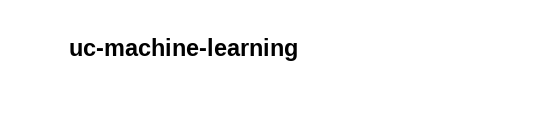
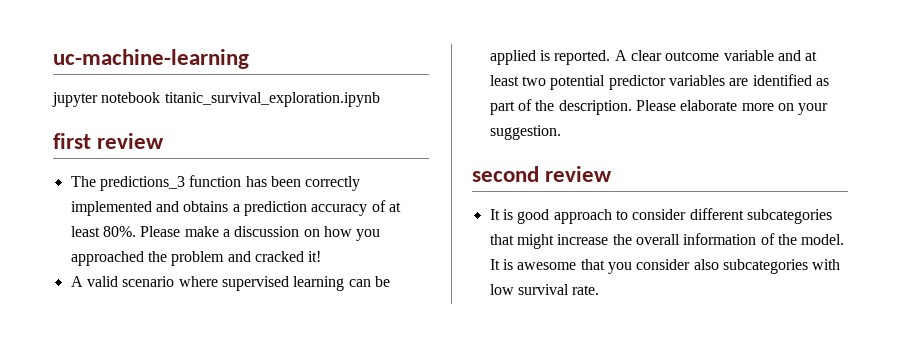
+ jupyter notebook titanic_survival_exploration.ipynb
+ first review
+ The predictions_3 function has been correctly implemented and obtains a prediction accuracy of at least 80%. Please make a discussion on how you approached the problem and cracked it!
+ A valid scenario where supervised learning can be applied is reported. A clear outcome variable and at least two potential predictor variables are identified as part of the description. Please elaborate more on your suggestion.
+ second review
+ It is good approach to consider different subcategories that might increase the overall information of the model. It is awesome that you consider also subcategories with low survival rate.

